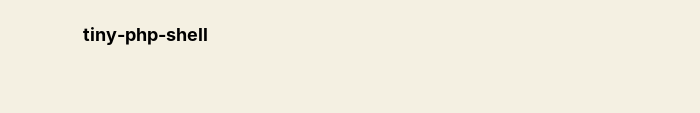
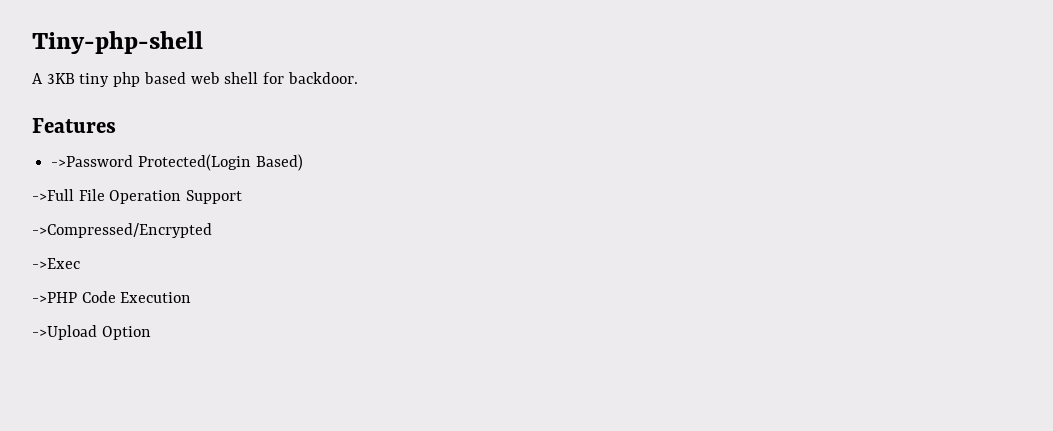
- tiny-php-shell
+ Tiny-php-shell
+ A 3KB tiny php based web shell for backdoor.
+ Features
+ ->Password Protected(Login Based)
+ ->Full File Operation Support
+ ->Compressed/Encrypted
+ ->Exec
+ ->PHP Code Execution
+ ->Upload Option

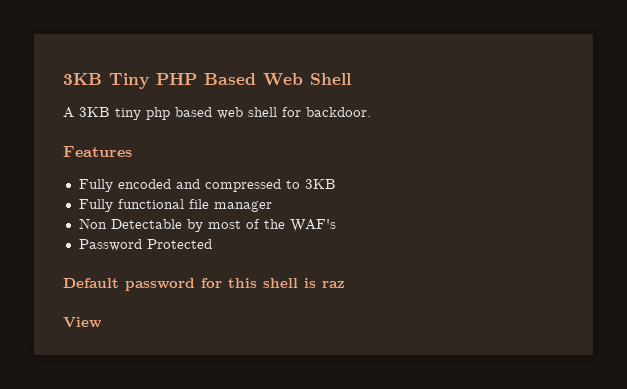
- Tiny-php-shell
+ 3KB Tiny PHP Based Web Shell
- ->Password Protected(Login Based)
- ->Full File Operation Support
- ->Compressed/Encrypted
- ->Exec
- ->PHP Code Execution
- ->Upload Option
+ Fully encoded and compressed to 3KB
+ Fully functional file manager
+ Non Detectable by most of the WAF's
+ Password Protected
+ Default password for this shell is raz
+ View

